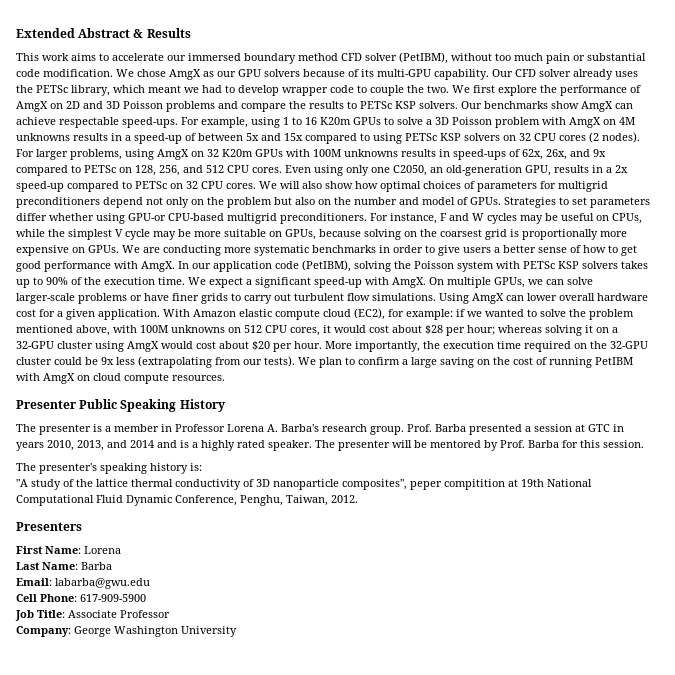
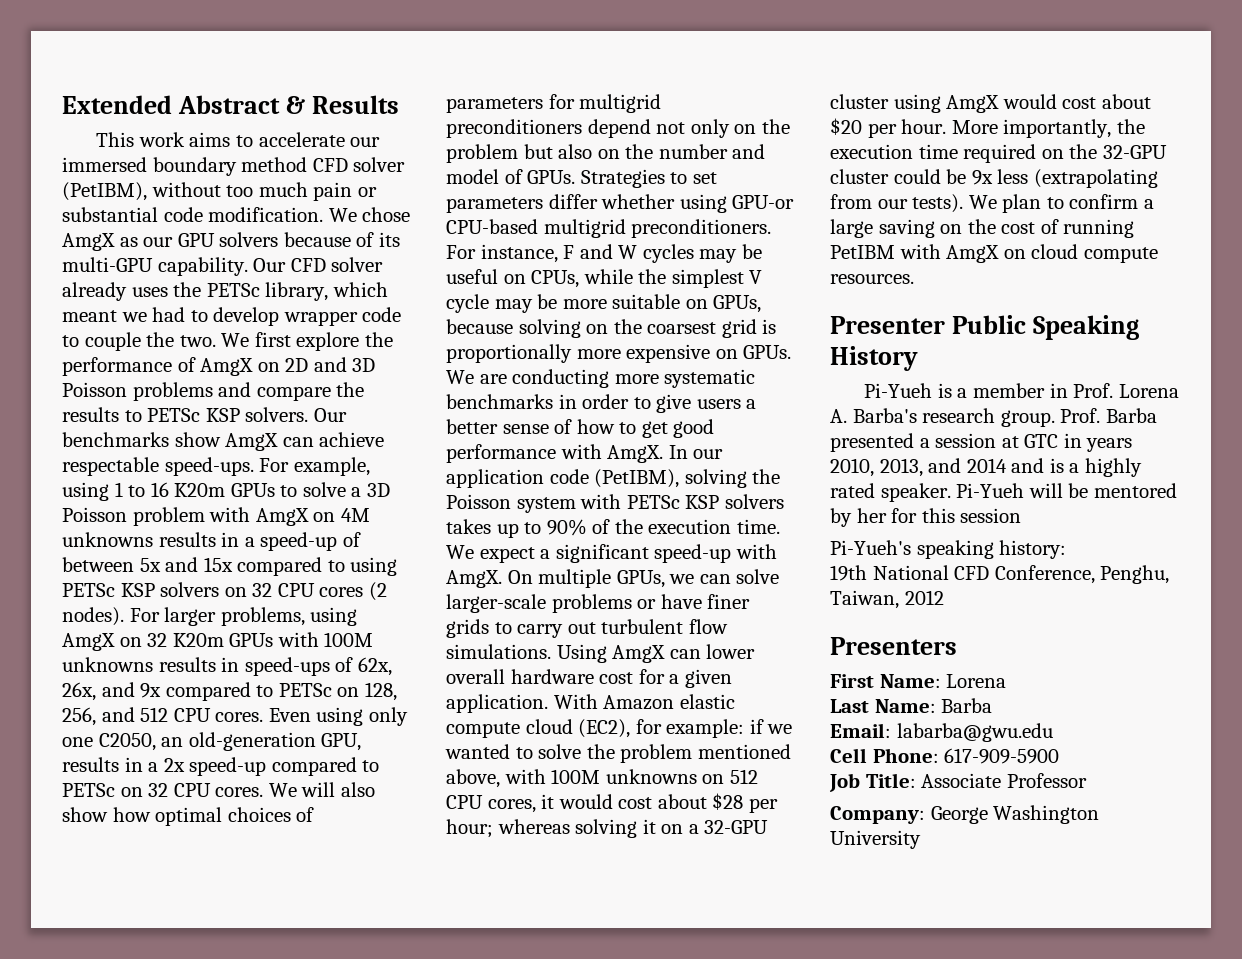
- The presenter is a member in Professor Lorena A. Barba's research group.
+ Pi-Yueh is a member in Prof. Lorena A. Barba's research group.
- The presenter will be mentored by Prof. Barba for this session.
- The presenter's speaking history is:
- "A study of the lattice thermal conductivity of 3D nanoparticle composites", peper compitition at 19th National Computational Fluid Dynamic Conference, Penghu, Taiwan, 2012.
+ Pi-Yueh will be mentored by her for this session
+ Pi-Yueh's speaking history:
+ 19th National CFD Conference, Penghu, Taiwan, 2012

